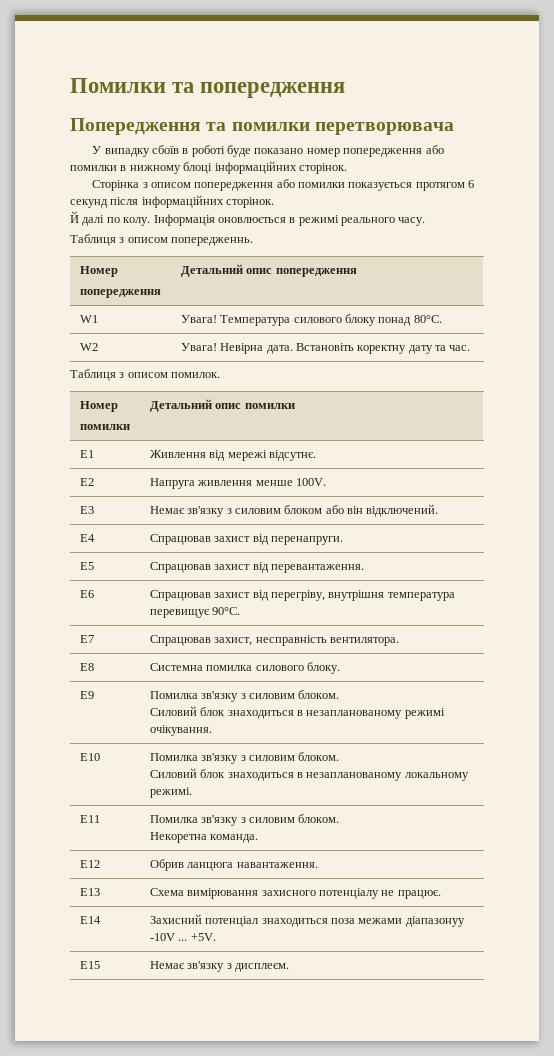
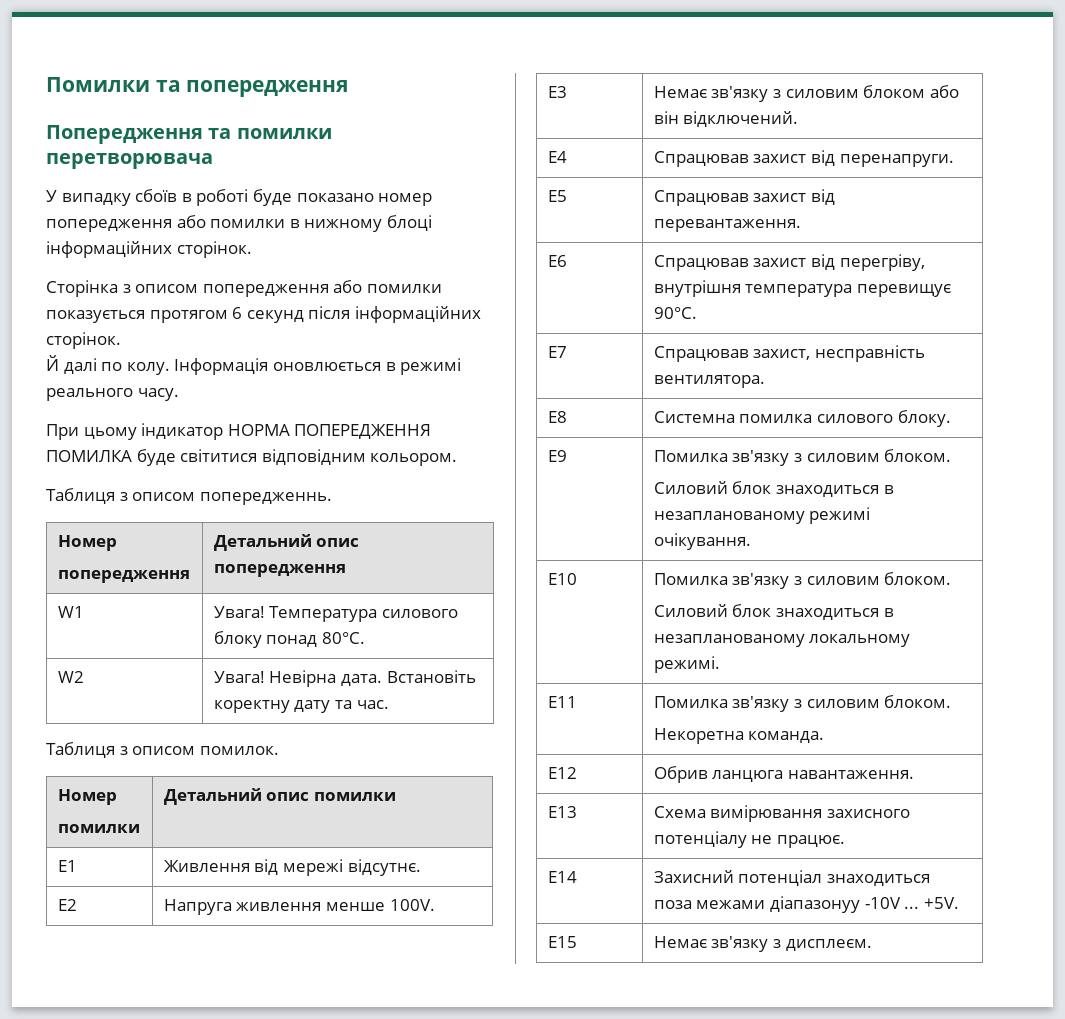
+ При цьому індикатор НОРМА ПОПЕРЕДЖЕННЯ ПОМИЛКА буде світитися відповідним кольором.

